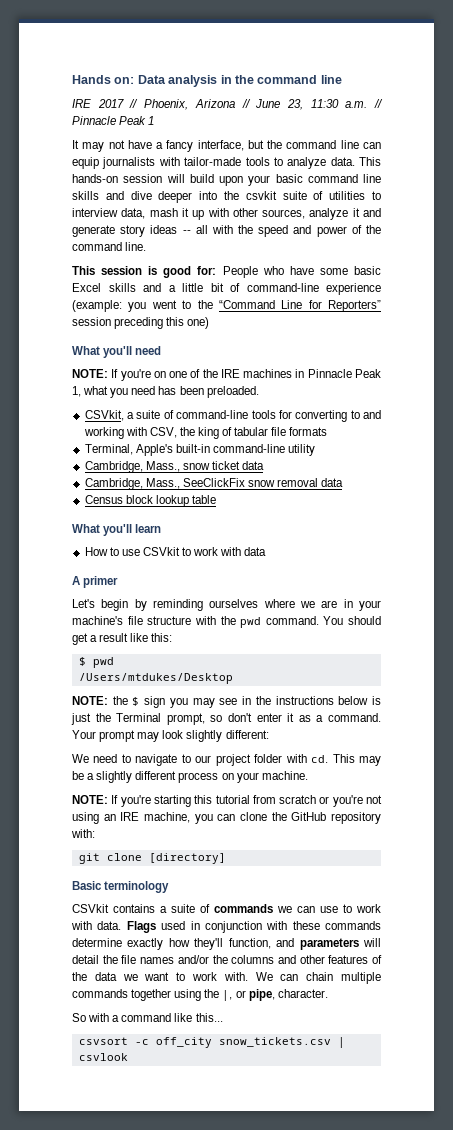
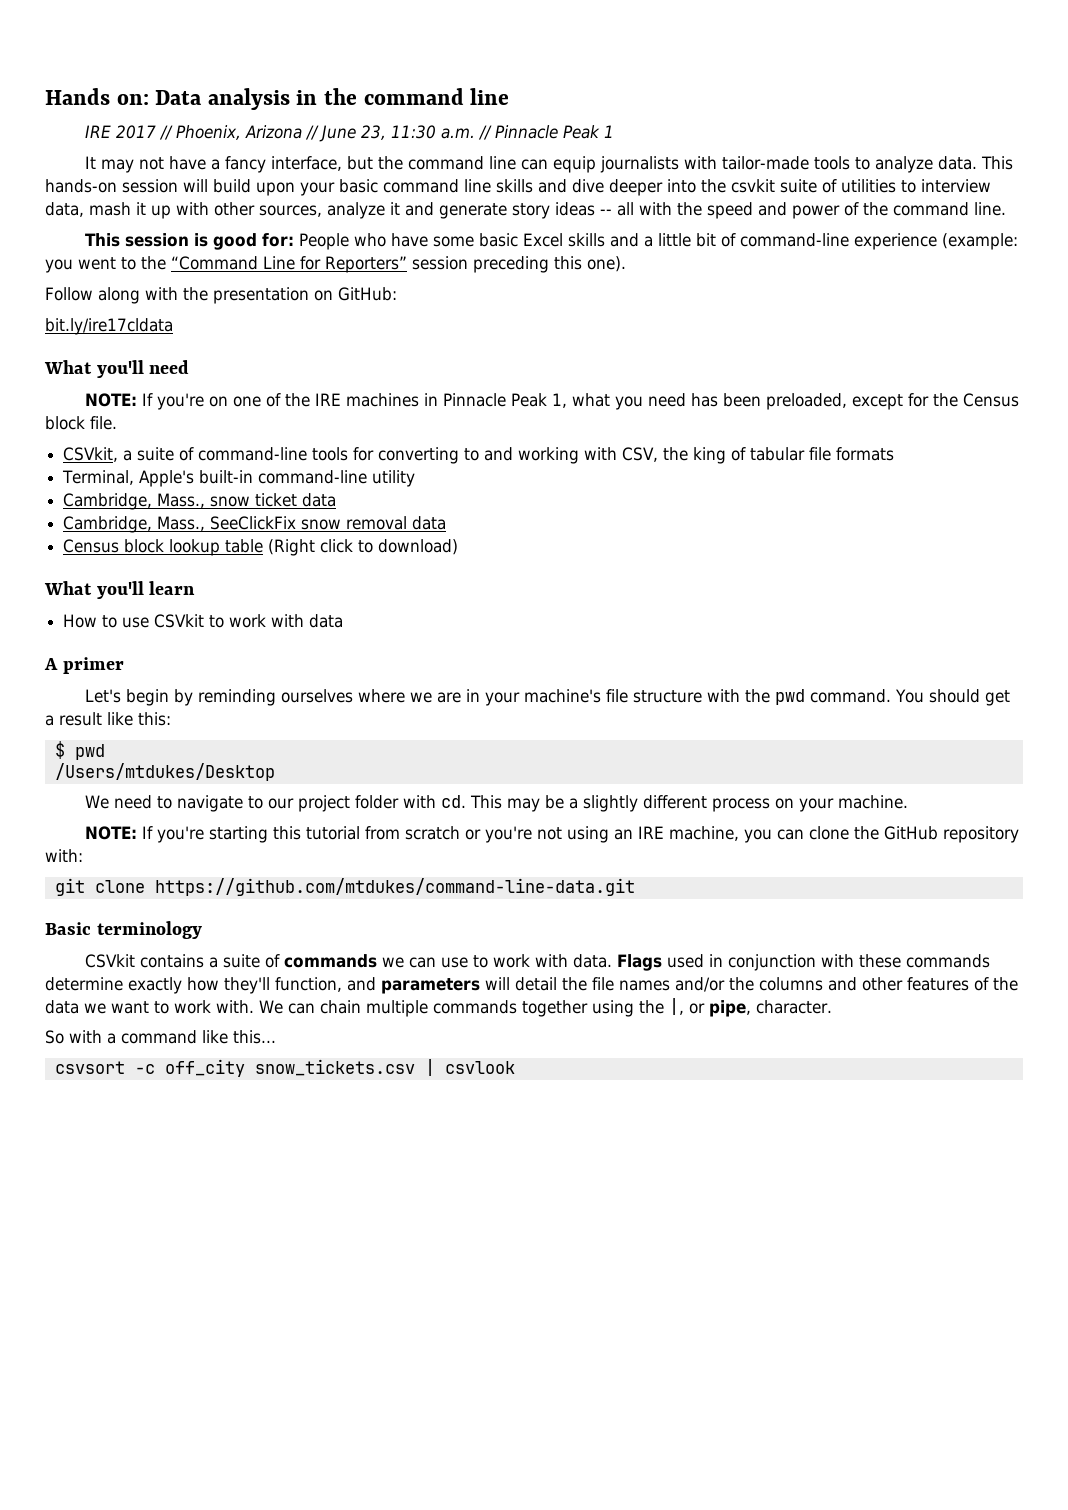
- This session is good for: People who have some basic Excel skills and a little bit of command-line experience (example: you went to the “Command Line for Reporters” session preceding this one)
+ This session is good for: People who have some basic Excel skills and a little bit of command-line experience (example: you went to the “Command Line for Reporters” session preceding this one).
+ Follow along with the presentation on GitHub:
+ bit.ly/ire17cldata
- NOTE: If you're on one of the IRE machines in Pinnacle Peak 1, what you need has been preloaded.
+ NOTE: If you're on one of the IRE machines in Pinnacle Peak 1, what you need has been preloaded, except for the Census block file.
- Census block lookup table
+ Census block lookup table (Right click to download)
- NOTE: the $ sign you may see in the instructions below is just the Terminal prompt, so don't enter it as a command. Your prompt may look slightly different:
- git clone [directory]
+ git clone https://github.com/mtdukes/command-line-data.git

